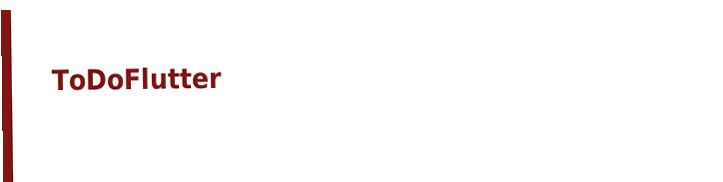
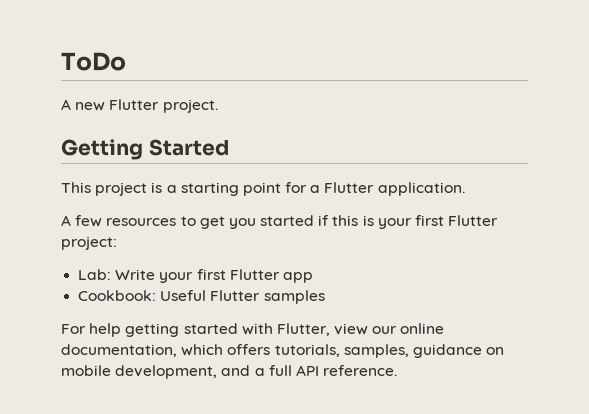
- ToDoFlutter
+ ToDo
+ A new Flutter project.
+ Getting Started
+ This project is a starting point for a Flutter application.
+ A few resources to get you started if this is your first Flutter project:
+ Lab: Write your first Flutter app
+ Cookbook: Useful Flutter samples
+ For help getting started with Flutter, view our online documentation, which offers tutorials, samples, guidance on mobile development, and a full API reference.

